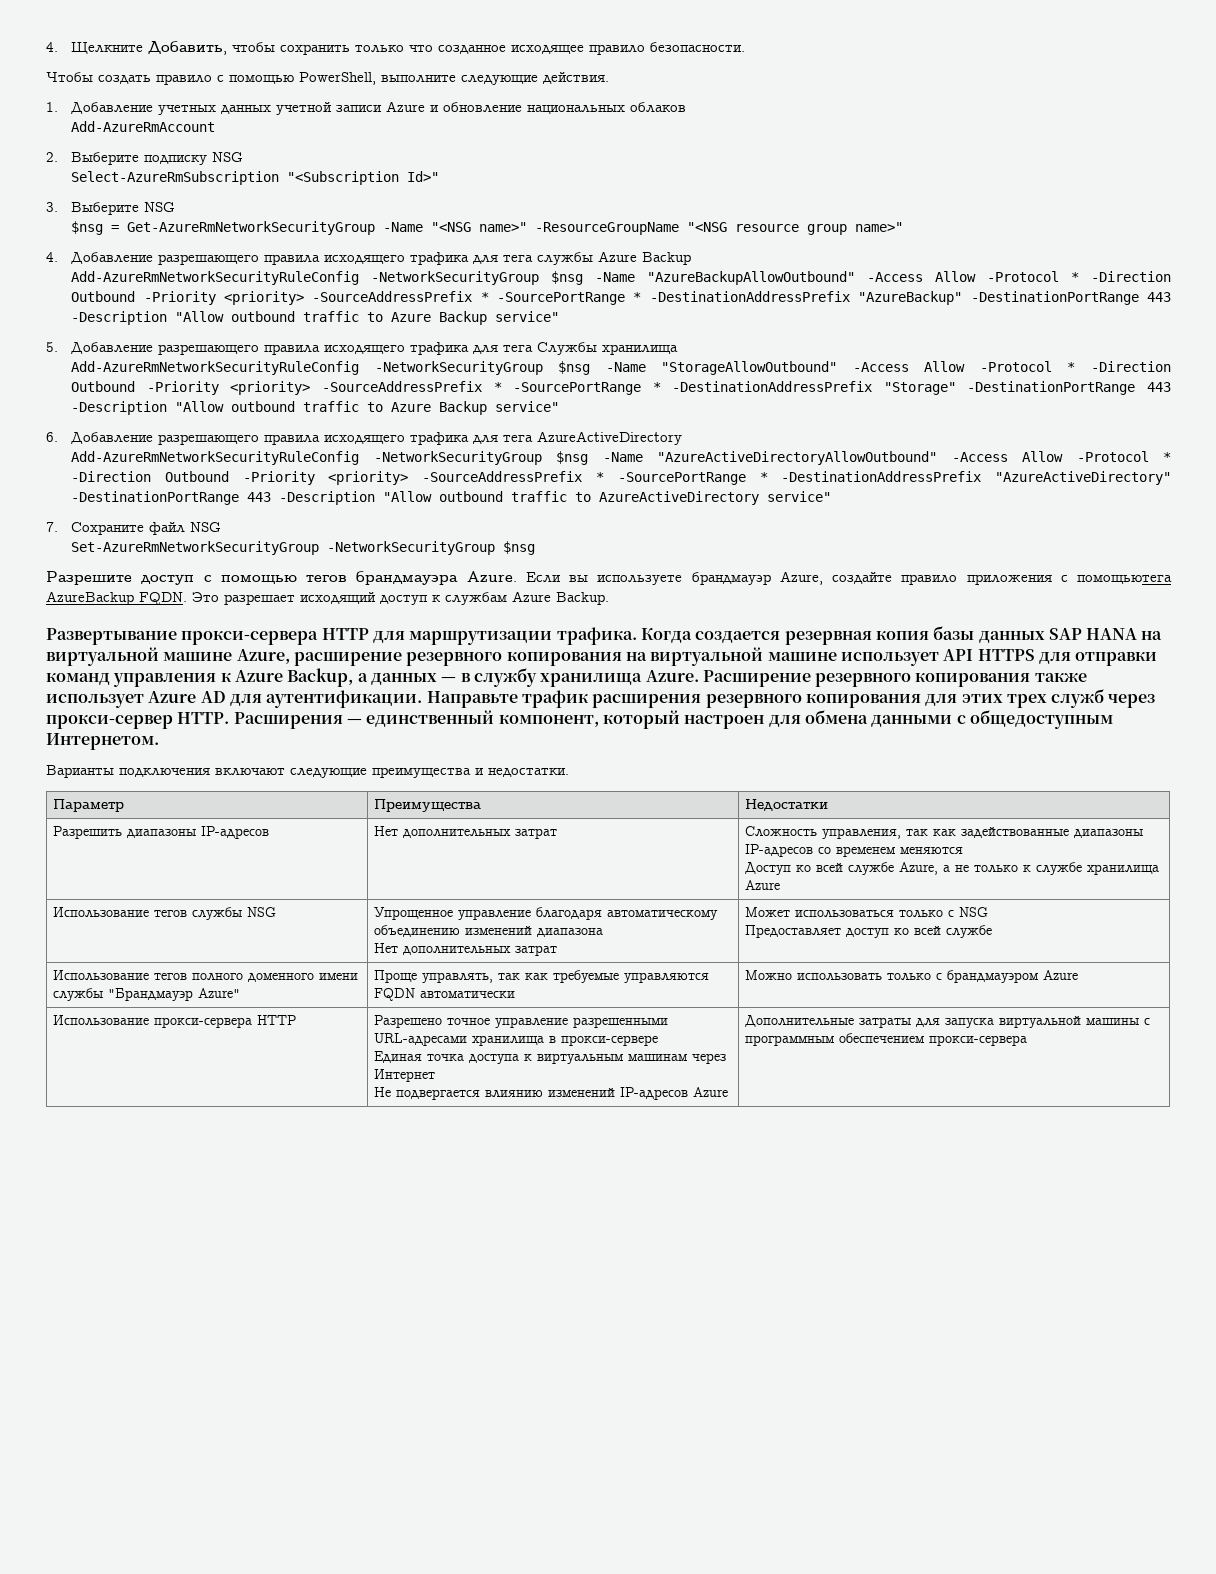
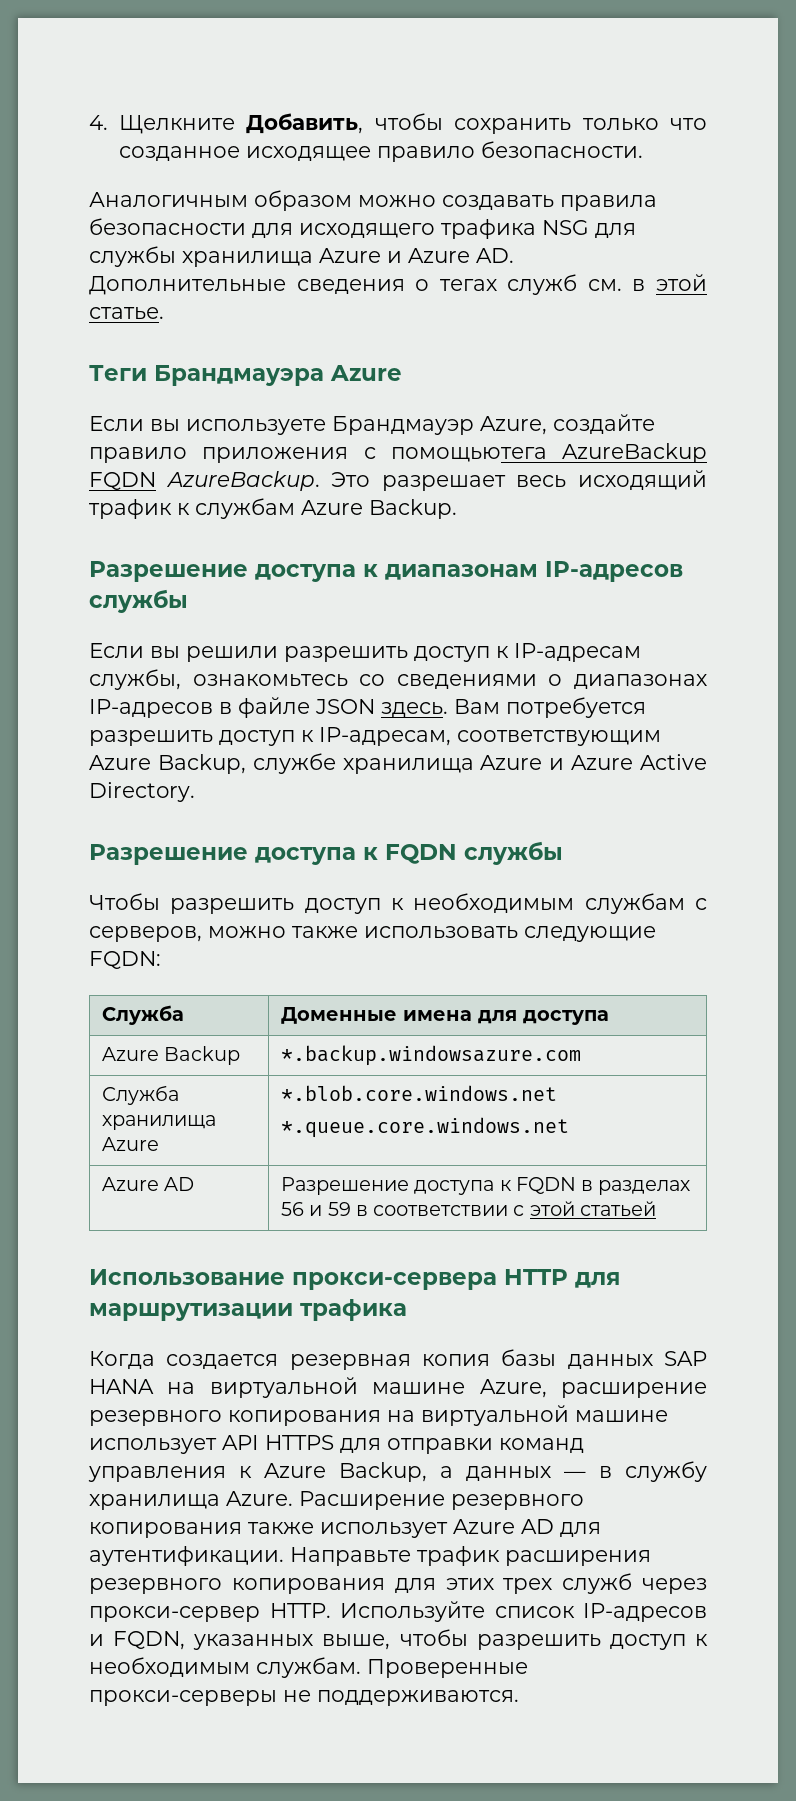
- Чтобы создать правило с помощью PowerShell, выполните следующие действия.
- 1. Добавление учетных данных учетной записи Azure и обновление национальных облаков
- Add-AzureRmAccount
- 2. Выберите подписку NSG
- Select-AzureRmSubscription "<Subscription Id>"
- 3. Выберите NSG
- $nsg = Get-AzureRmNetworkSecurityGroup -Name "<NSG name>" -ResourceGroupName "<NSG resource group name>"
- 4. Добавление разрешающего правила исходящего трафика для тега службы Azure Backup
- Add-AzureRmNetworkSecurityRuleConfig -NetworkSecurityGroup $nsg -Name "AzureBackupAllowOutbound" -Access Allow -Protocol * -Direction Outbound -Priority <priority> -SourceAddressPrefix * -SourcePortRange * -DestinationAddressPrefix "AzureBackup" -DestinationPortRange 443 -Description "Allow outbound traffic to Azure Backup service"
- 5. Добавление разрешающего правила исходящего трафика для тега Службы хранилища
- Add-AzureRmNetworkSecurityRuleConfig -NetworkSecurityGroup $nsg -Name "StorageAllowOutbound" -Access Allow -Protocol * -Direction Outbound -Priority <priority> -SourceAddressPrefix * -SourcePortRange * -DestinationAddressPrefix "Storage" -DestinationPortRange 443 -Description "Allow outbound traffic to Azure Backup service"
- 6. Добавление разрешающего правила исходящего трафика для тега AzureActiveDirectory
- Add-AzureRmNetworkSecurityRuleConfig -NetworkSecurityGroup $nsg -Name "AzureActiveDirectoryAllowOutbound" -Access Allow -Protocol * -Direction Outbound -Priority <priority> -SourceAddressPrefix * -SourcePortRange * -DestinationAddressPrefix "AzureActiveDirectory" -DestinationPortRange 443 -Description "Allow outbound traffic to AzureActiveDirectory service"
- 7. Сохраните файл NSG
- Set-AzureRmNetworkSecurityGroup -NetworkSecurityGroup $nsg
- Разрешите доступ с помощью тегов брандмауэра Azure. Если вы используете брандмауэр Azure, создайте правило приложения с помощьютега AzureBackup FQDN. Это разрешает исходящий доступ к службам Azure Backup.
- Развертывание прокси-сервера HTTP для маршрутизации трафика. Когда создается резервная копия базы данных SAP HANA на виртуальной машине Azure, расширение резервного копирования на виртуальной машине использует API HTTPS для отправки команд управления к Azure Backup, а данных — в службу хранилища Azure.
+ Аналогичным образом можно создавать правила безопасности для исходящего трафика NSG для службы хранилища Azure и Azure AD. Дополнительные сведения о тегах служб см. в этой статье.
+ Теги Брандмауэра Azure
+ Если вы используете Брандмауэр Azure, создайте правило приложения с помощьютега AzureBackup FQDN AzureBackup. Это разрешает весь исходящий трафик к службам Azure Backup.
+ Разрешение доступа к диапазонам IP-адресов службы
+ Если вы решили разрешить доступ к IP-адресам службы, ознакомьтесь со сведениями о диапазонах IP-адресов в файле JSON здесь. Вам потребуется разрешить доступ к IP-адресам, соответствующим Azure Backup, службе хранилища Azure и Azure Active Directory.
+ Разрешение доступа к FQDN службы
+ Чтобы разрешить доступ к необходимым службам с серверов, можно также использовать следующие FQDN:
+ Служба | Доменные имена для доступа
+ Azure Backup | *.backup.windowsazure.com
+ Служба хранилища Azure | *.blob.core.windows.net
+ *.queue.core.windows.net
+ Azure AD | Разрешение доступа к FQDN в разделах 56 и 59 в соответствии с этой статьей
+ Использование прокси-сервера HTTP для маршрутизации трафика
+ Когда создается резервная копия базы данных SAP HANA на виртуальной машине Azure, расширение резервного копирования на виртуальной машине использует API HTTPS для отправки команд управления к Azure Backup, а данных — в службу хранилища Azure.
- Расширения — единственный компонент, который настроен для обмена данными с общедоступным Интернетом.
- Варианты подключения включают следующие преимущества и недостатки.
- Параметр | Преимущества | Недостатки
- Разрешить диапазоны IP-адресов | Нет дополнительных затрат | Сложность управления, так как задействованные диапазоны IP-адресов со временем меняются
- Доступ ко всей службе Azure, а не только к службе хранилища Azure
- Использование тегов службы NSG | Упрощенное управление благодаря автоматическому объединению изменений диапазона
- Нет дополнительных затрат | Может использоваться только с NSG
- Предоставляет доступ ко всей службе
- Использование тегов полного доменного имени службы "Брандмауэр Azure" | Проще управлять, так как требуемые управляются FQDN автоматически | Можно использовать только с брандмауэром Azure
- Использование прокси-сервера HTTP | Разрешено точное управление разрешенными URL-адресами хранилища в прокси-сервере
- Единая точка доступа к виртуальным машинам через Интернет
- Не подвергается влиянию изменений IP-адресов Azure | Дополнительные затраты для запуска виртуальной машины с программным обеспечением прокси-сервера
+ Используйте список IP-адресов и FQDN, указанных выше, чтобы разрешить доступ к необходимым службам. Проверенные прокси-серверы не поддерживаются.

